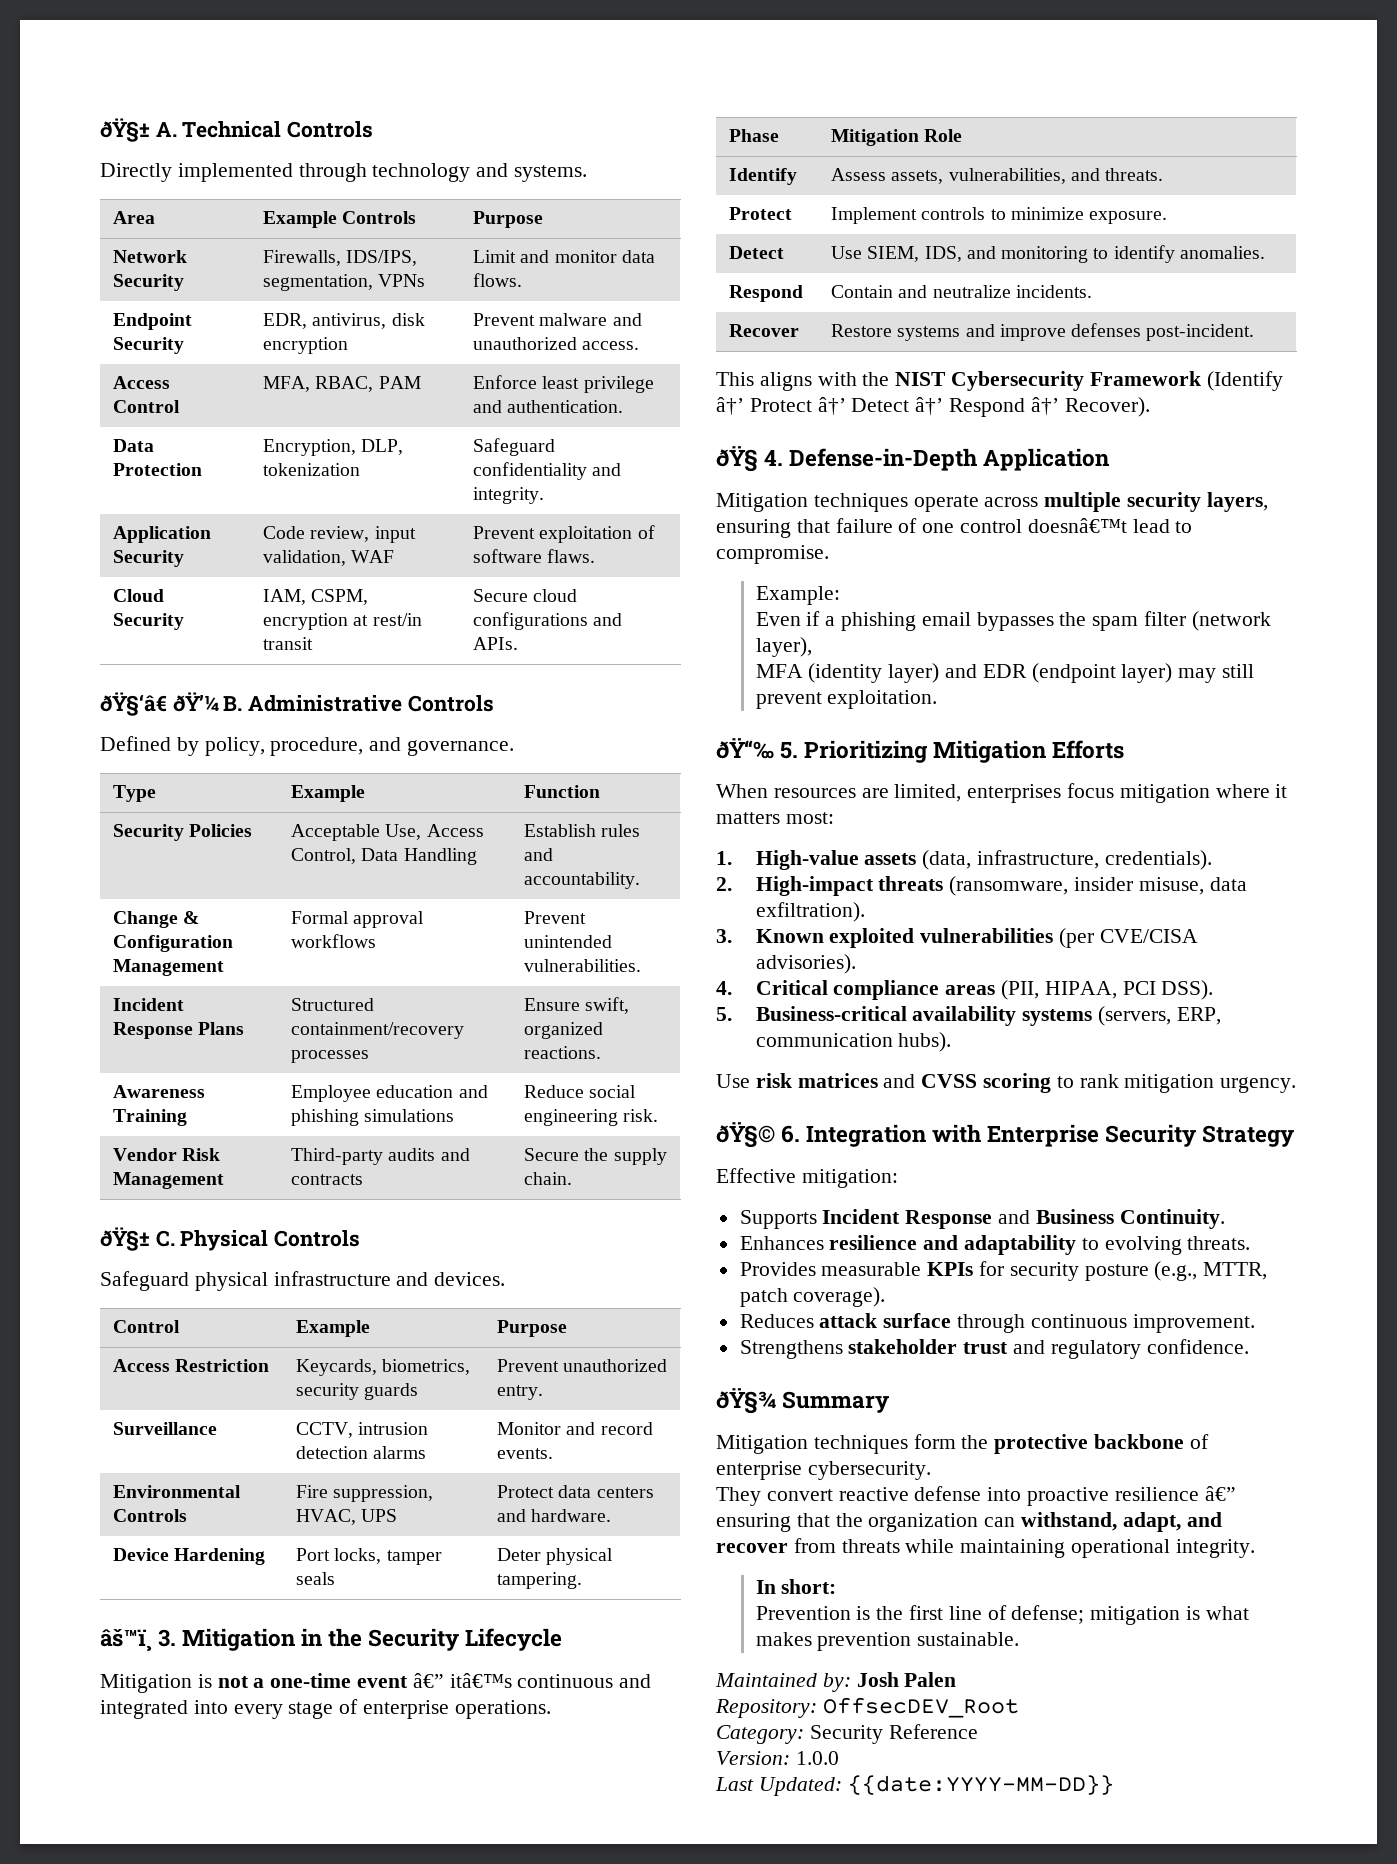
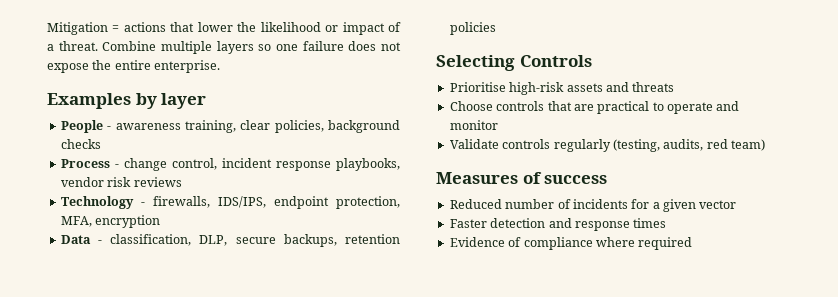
- ðŸ§± A. Technical Controls
- Directly implemented through technology and systems.
- Area | Example Controls | Purpose
- Network Security | Firewalls, IDS/IPS, segmentation, VPNs | Limit and monitor data flows.
- Endpoint Security | EDR, antivirus, disk encryption | Prevent malware and unauthorized access.
- Access Control | MFA, RBAC, PAM | Enforce least privilege and authentication.
- Data Protection | Encryption, DLP, tokenization | Safeguard confidentiality and integrity.
- Application Security | Code review, input validation, WAF | Prevent exploitation of software flaws.
- Cloud Security | IAM, CSPM, encryption at rest/in transit | Secure cloud configurations and APIs.
- ðŸ§‘â€ ðŸ’¼ B. Administrative Controls
- Defined by policy, procedure, and governance.
- Type | Example | Function
- Security Policies | Acceptable Use, Access Control, Data Handling | Establish rules and accountability.
- Change & Configuration Management | Formal approval workflows | Prevent unintended vulnerabilities.
- Incident Response Plans | Structured containment/recovery processes | Ensure swift, organized reactions.
- Awareness Training | Employee education and phishing simulations | Reduce social engineering risk.
- Vendor Risk Management | Third-party audits and contracts | Secure the supply chain.
- ðŸ§± C. Physical Controls
- Safeguard physical infrastructure and devices.
- Control | Example | Purpose
- Access Restriction | Keycards, biometrics, security guards | Prevent unauthorized entry.
- Surveillance | CCTV, intrusion detection alarms | Monitor and record events.
- Environmental Controls | Fire suppression, HVAC, UPS | Protect data centers and hardware.
- Device Hardening | Port locks, tamper seals | Deter physical tampering.
- âš™ï¸ 3. Mitigation in the Security Lifecycle
- Mitigation is not a one-time event â€” itâ€™s continuous and integrated into every stage of enterprise operations.
- Phase | Mitigation Role
- Identify | Assess assets, vulnerabilities, and threats.
- Protect | Implement controls to minimize exposure.
- Detect | Use SIEM, IDS, and monitoring to identify anomalies.
- Respond | Contain and neutralize incidents.
- Recover | Restore systems and improve defenses post-incident.
- This aligns with the NIST Cybersecurity Framework (Identify â†’ Protect â†’ Detect â†’ Respond â†’ Recover).
- ðŸ§ 4. Defense-in-Depth Application
- Mitigation techniques operate across multiple security layers, ensuring that failure of one control doesnâ€™t lead to compromise.
- Example:
- Even if a phishing email bypasses the spam filter (network layer),
- MFA (identity layer) and EDR (endpoint layer) may still prevent exploitation.
- ðŸ“‰ 5. Prioritizing Mitigation Efforts
- When resources are limited, enterprises focus mitigation where it matters most:
- 1. High-value assets (data, infrastructure, credentials).
- 2. High-impact threats (ransomware, insider misuse, data exfiltration).
- 3. Known exploited vulnerabilities (per CVE/CISA advisories).
- 4. Critical compliance areas (PII, HIPAA, PCI DSS).
- 5. Business-critical availability systems (servers, ERP, communication hubs).
- Use risk matrices and CVSS scoring to rank mitigation urgency.
- ðŸ§© 6. Integration with Enterprise Security Strategy
- Effective mitigation:
- Supports Incident Response and Business Continuity.
- Enhances resilience and adaptability to evolving threats.
- Provides measurable KPIs for security posture (e.g., MTTR, patch coverage).
- Reduces attack surface through continuous improvement.
- Strengthens stakeholder trust and regulatory confidence.
- ðŸ§¾ Summary
- Mitigation techniques form the protective backbone of enterprise cybersecurity.
- They convert reactive defense into proactive resilience â€” ensuring that the organization can withstand, adapt, and recover from threats while maintaining operational integrity.
- In short:
- Prevention is the first line of defense; mitigation is what makes prevention sustainable.
- Maintained by: Josh Palen
- Repository: OffsecDEV_Root
- Category: Security Reference
- Version: 1.0.0
- Last Updated: {{date:YYYY-MM-DD}}
+ Mitigation = actions that lower the likelihood or impact of a threat. Combine multiple layers so one failure does not expose the entire enterprise.
+ Examples by layer
+ People - awareness training, clear policies, background checks
+ Process - change control, incident response playbooks, vendor risk reviews
+ Technology - firewalls, IDS/IPS, endpoint protection, MFA, encryption
+ Data - classification, DLP, secure backups, retention policies
+ Selecting Controls
+ Prioritise high-risk assets and threats
+ Choose controls that are practical to operate and monitor
+ Validate controls regularly (testing, audits, red team)
+ Measures of success
+ Reduced number of incidents for a given vector
+ Faster detection and response times
+ Evidence of compliance where required

